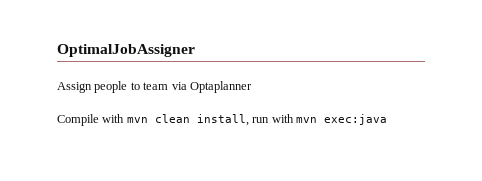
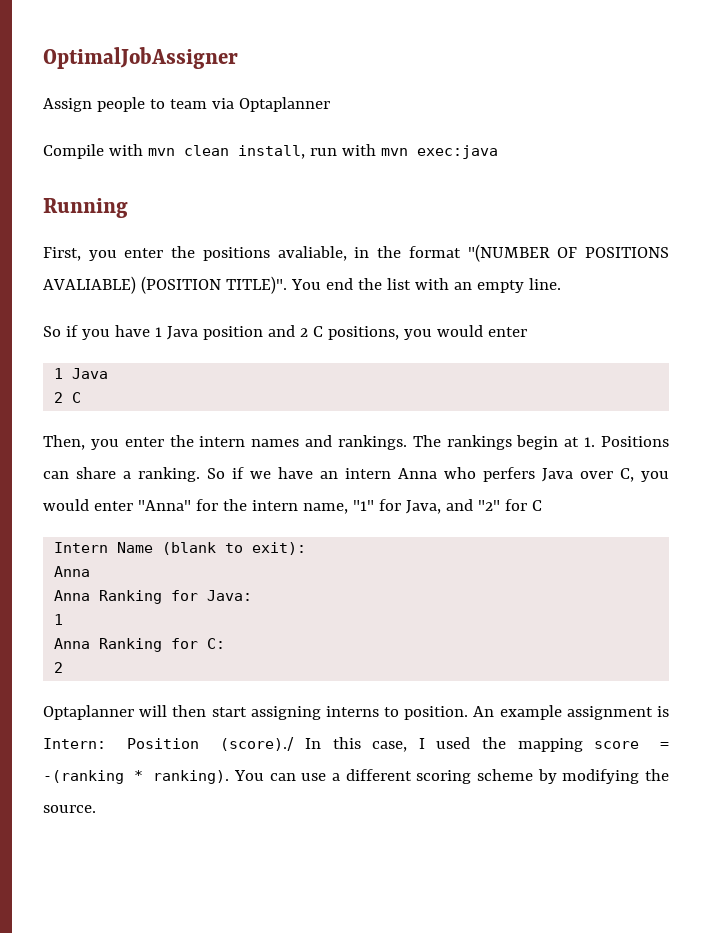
+ Running
+ First, you enter the positions avaliable, in the format "(NUMBER OF POSITIONS AVALIABLE) (POSITION TITLE)". You end the list with an empty line.
+ So if you have 1 Java position and 2 C positions, you would enter
+ 1 Java
+ 2 C
+ Then, you enter the intern names and rankings. The rankings begin at 1. Positions can share a ranking. So if we have an intern Anna who perfers Java over C, you would enter "Anna" for the intern name, "1" for Java, and "2" for C
+ Intern Name (blank to exit):
+ Anna
+ Anna Ranking for Java:
+ 1
+ Anna Ranking for C:
+ 2
+ Optaplanner will then start assigning interns to position. An example assignment is Intern: Position (score)./ In this case, I used the mapping score = -(ranking * ranking). You can use a different scoring scheme by modifying the source.

